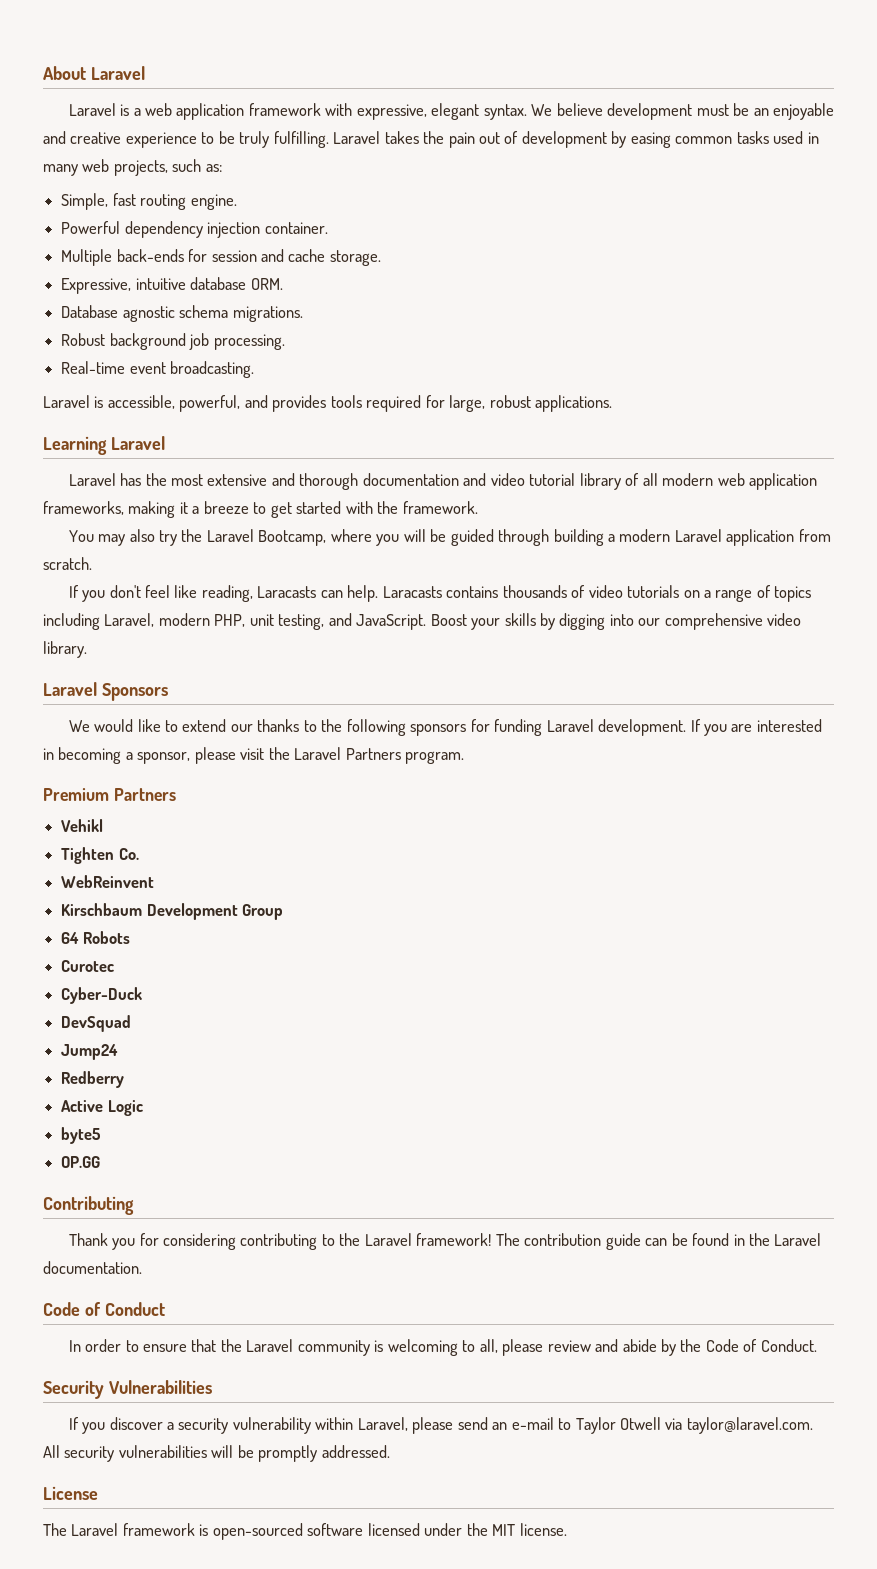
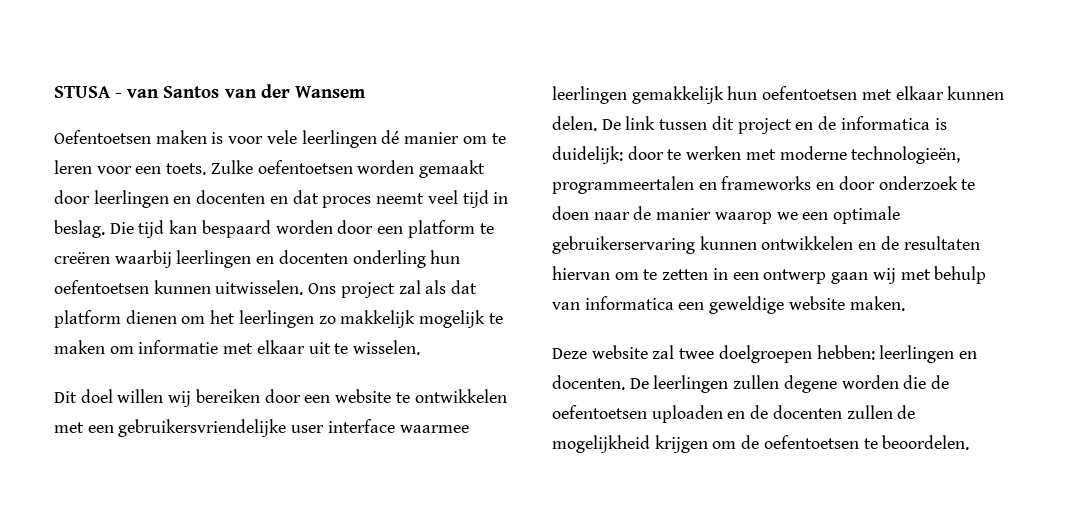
- About Laravel
- Laravel is a web application framework with expressive, elegant syntax. We believe development must be an enjoyable and creative experience to be truly fulfilling. Laravel takes the pain out of development by easing common tasks used in many web projects, such as:
- Simple, fast routing engine.
- Powerful dependency injection container.
- Multiple back-ends for session and cache storage.
- Expressive, intuitive database ORM.
- Database agnostic schema migrations.
- Robust background job processing.
- Real-time event broadcasting.
- Laravel is accessible, powerful, and provides tools required for large, robust applications.
- Learning Laravel
- Laravel has the most extensive and thorough documentation and video tutorial library of all modern web application frameworks, making it a breeze to get started with the framework.
- You may also try the Laravel Bootcamp, where you will be guided through building a modern Laravel application from scratch.
- If you don't feel like reading, Laracasts can help. Laracasts contains thousands of video tutorials on a range of topics including Laravel, modern PHP, unit testing, and JavaScript. Boost your skills by digging into our comprehensive video library.
- Laravel Sponsors
- We would like to extend our thanks to the following sponsors for funding Laravel development. If you are interested in becoming a sponsor, please visit the Laravel Partners program.
- Premium Partners
- Vehikl
- Tighten Co.
- WebReinvent
- Kirschbaum Development Group
- 64 Robots
- Curotec
- Cyber-Duck
- DevSquad
- Jump24
- Redberry
- Active Logic
- byte5
- OP.GG
- Contributing
- Thank you for considering contributing to the Laravel framework! The contribution guide can be found in the Laravel documentation.
- Code of Conduct
- In order to ensure that the Laravel community is welcoming to all, please review and abide by the Code of Conduct.
- Security Vulnerabilities
- If you discover a security vulnerability within Laravel, please send an e-mail to Taylor Otwell via taylor@laravel.com. All security vulnerabilities will be promptly addressed.
- License
- The Laravel framework is open-sourced software licensed under the MIT license.
+ STUSA - van Santos van der Wansem
+ Oefentoetsen maken is voor vele leerlingen dé manier om te leren voor een toets. Zulke oefentoetsen worden gemaakt door leerlingen en docenten en dat proces neemt veel tijd in beslag. Die tijd kan bespaard worden door een platform te creëren waarbij leerlingen en docenten onderling hun oefentoetsen kunnen uitwisselen. Ons project zal als dat platform dienen om het leerlingen zo makkelijk mogelijk te maken om informatie met elkaar uit te wisselen.
+ Dit doel willen wij bereiken door een website te ontwikkelen met een gebruikersvriendelijke user interface waarmee leerlingen gemakkelijk hun oefentoetsen met elkaar kunnen delen. De link tussen dit project en de informatica is duidelijk: door te werken met moderne technologieën, programmeertalen en frameworks en door onderzoek te doen naar de manier waarop we een optimale gebruikerservaring kunnen ontwikkelen en de resultaten hiervan om te zetten in een ontwerp gaan wij met behulp van informatica een geweldige website maken.
+ Deze website zal twee doelgroepen hebben: leerlingen en docenten. De leerlingen zullen degene worden die de oefentoetsen uploaden en de docenten zullen de mogelijkheid krijgen om de oefentoetsen te beoordelen.

